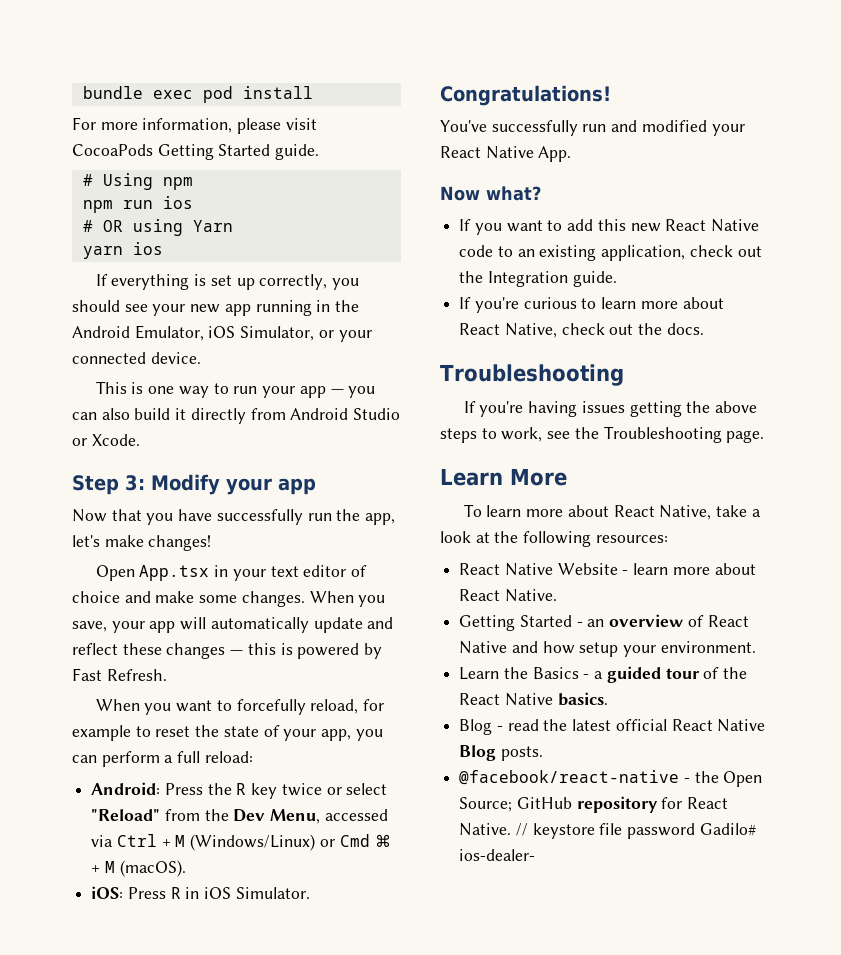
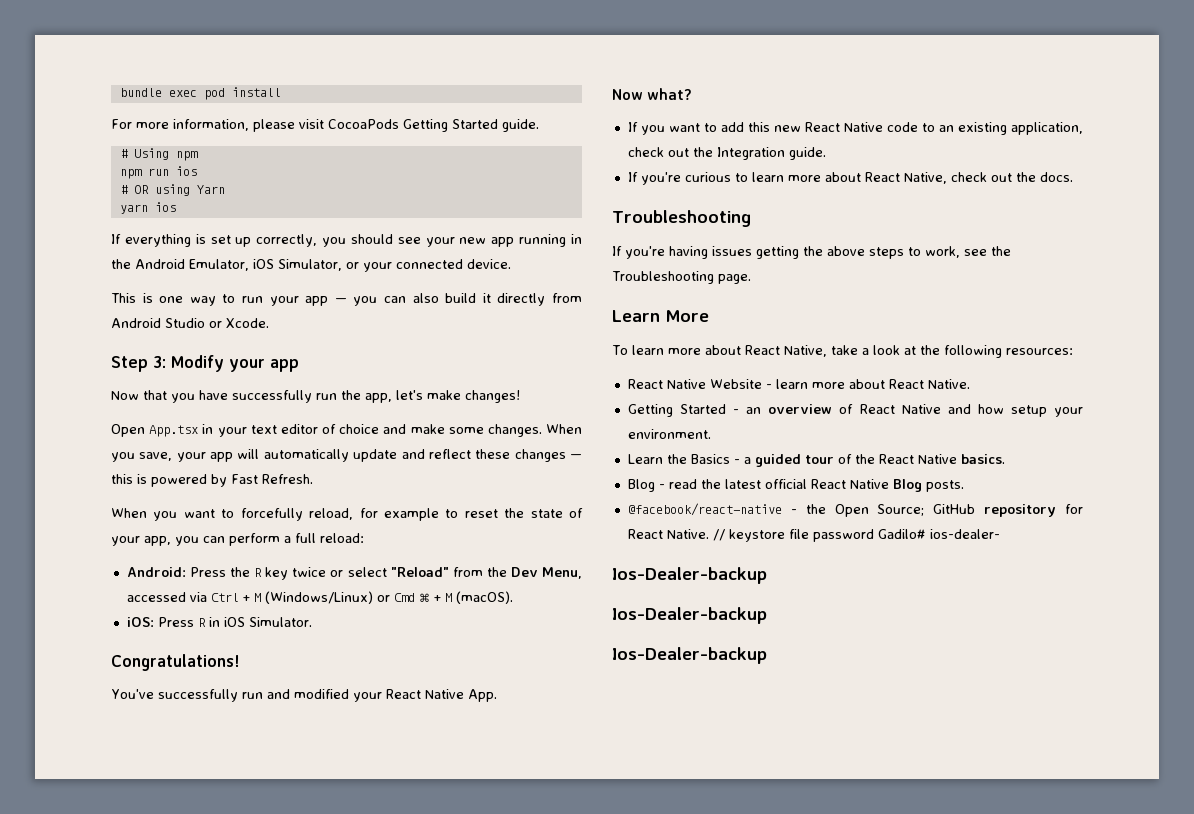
  // keystore file password Gadilo# ios-dealer-
+ Ios-Dealer-backup
+ Ios-Dealer-backup
+ Ios-Dealer-backup

